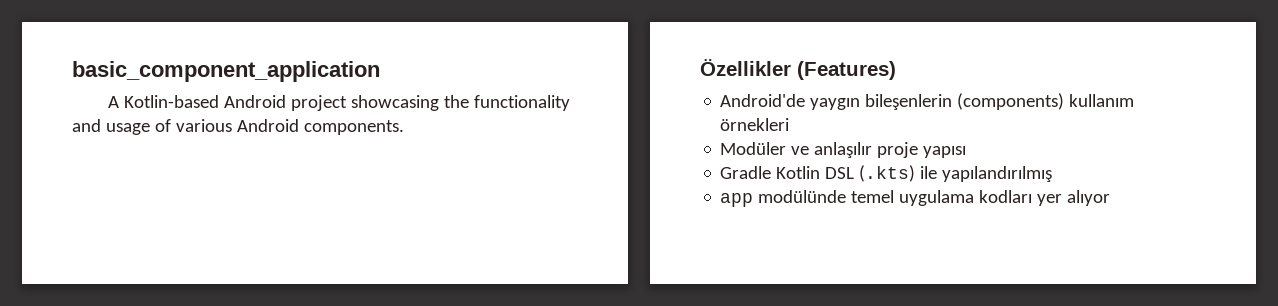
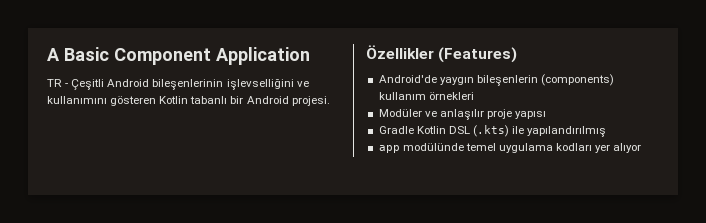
- basic_component_application
- A Kotlin-based Android project showcasing the functionality and usage of various Android components.
+ A Basic Component Application
+ TR - Çeşitli Android bileşenlerinin işlevselliğini ve kullanımını gösteren Kotlin tabanlı bir Android projesi.

